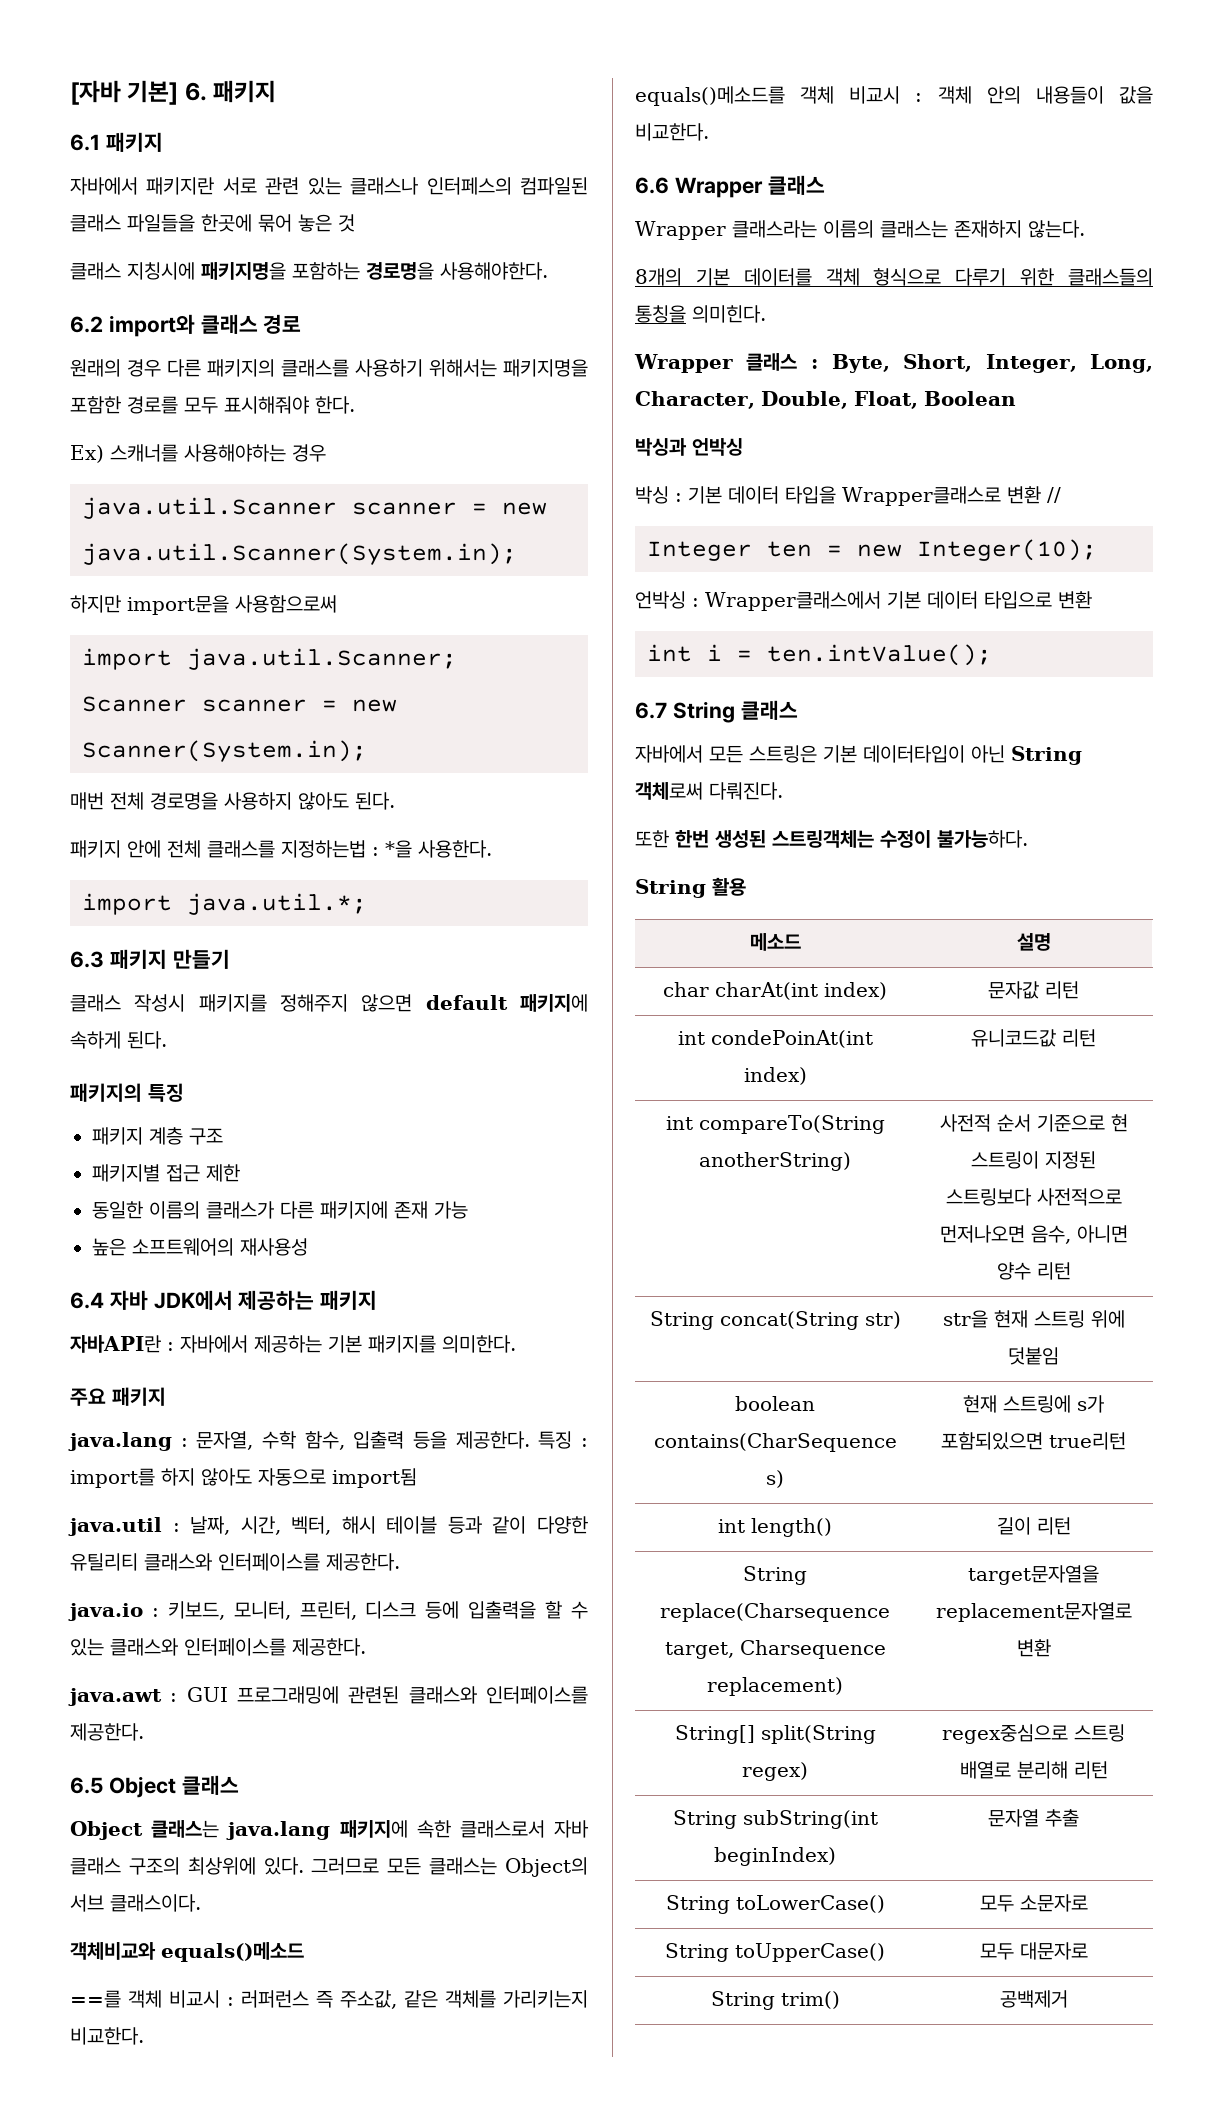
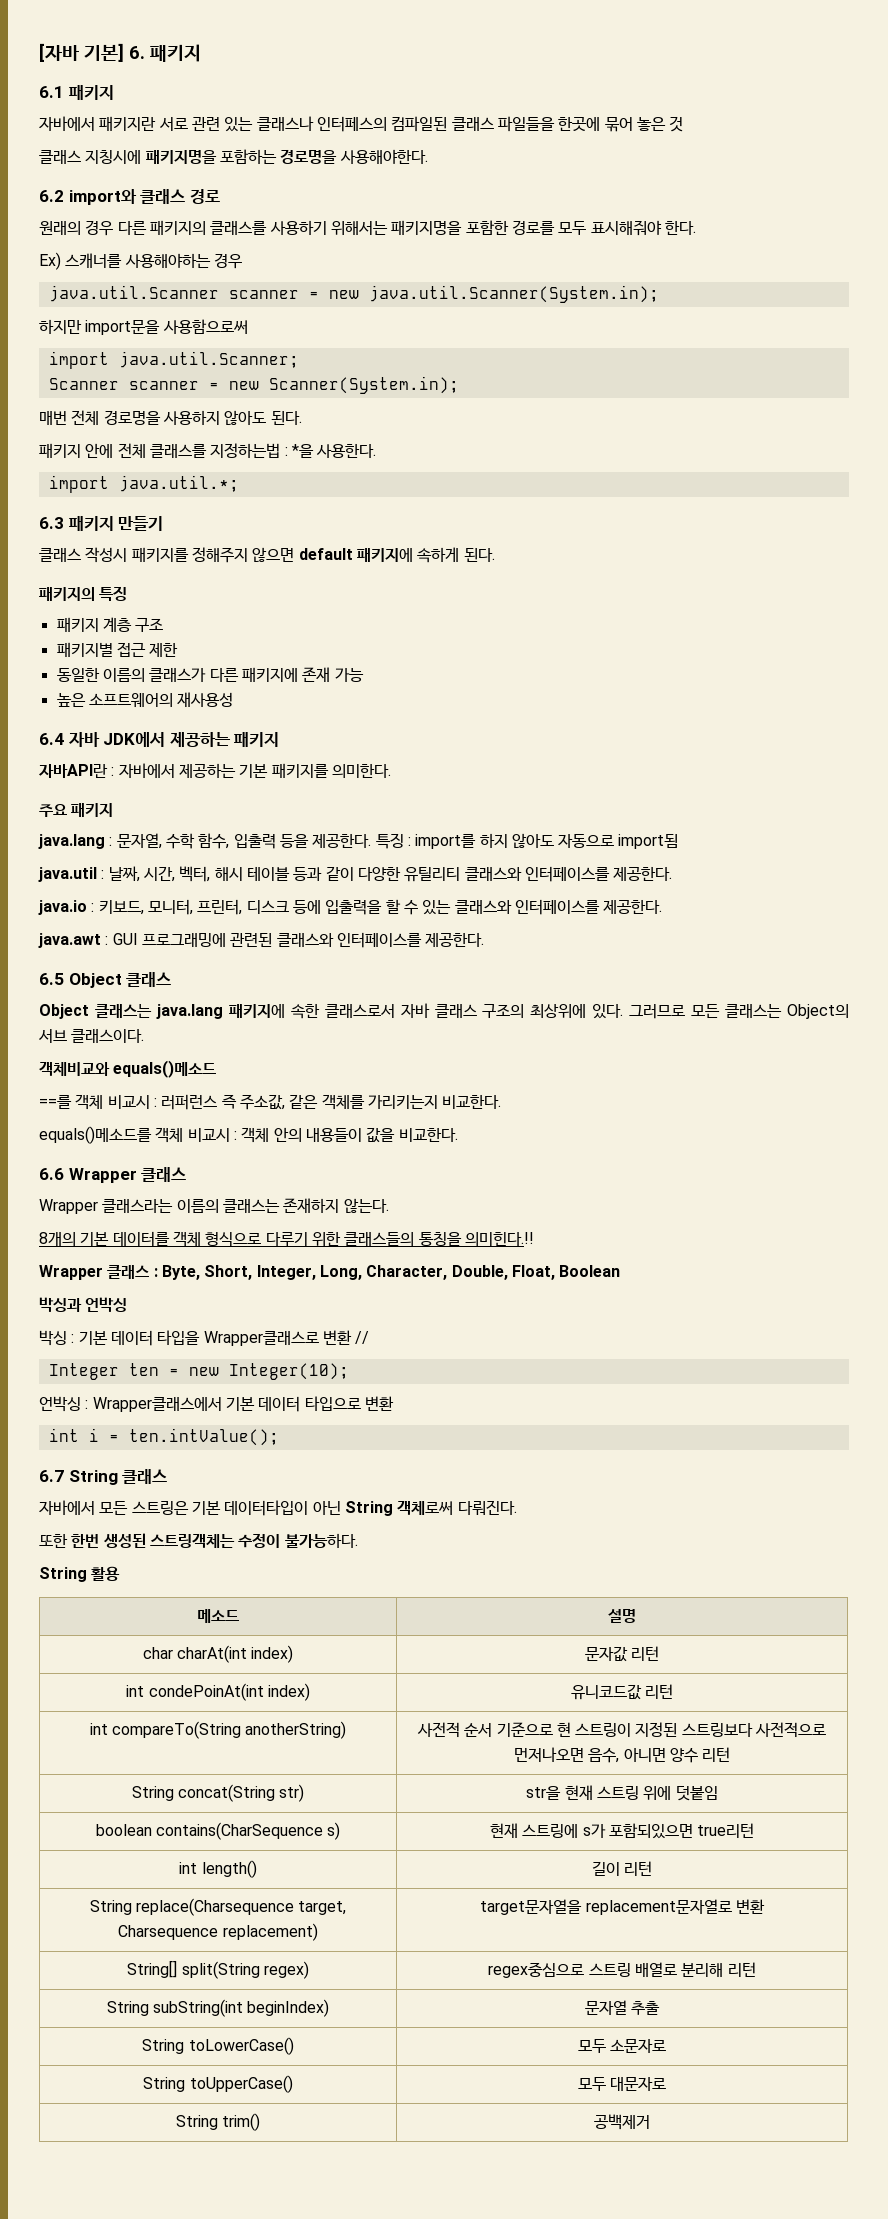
- 8개의 기본 데이터를 객체 형식으로 다루기 위한 클래스들의 통칭을 의미힌다.
+ 8개의 기본 데이터를 객체 형식으로 다루기 위한 클래스들의 통칭을 의미힌다.!!

